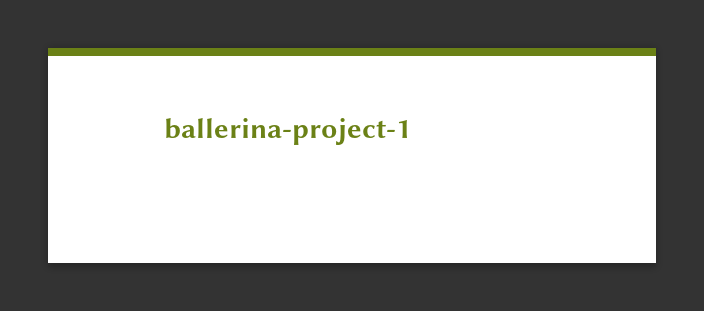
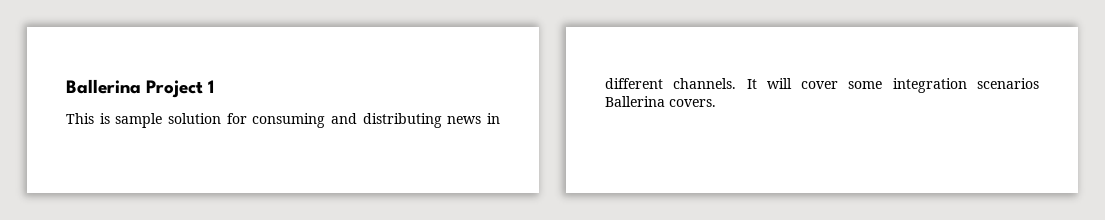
- ballerina-project-1
+ Ballerina Project 1
+ This is sample solution for consuming and distributing news in different channels. It will cover some integration scenarios Ballerina covers.

